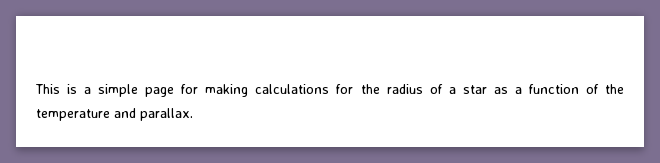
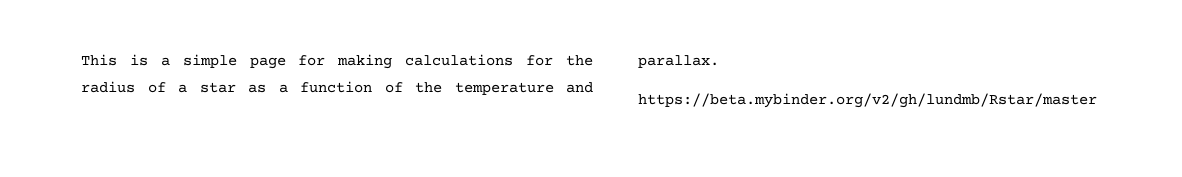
+ https://beta.mybinder.org/v2/gh/lundmb/Rstar/master

